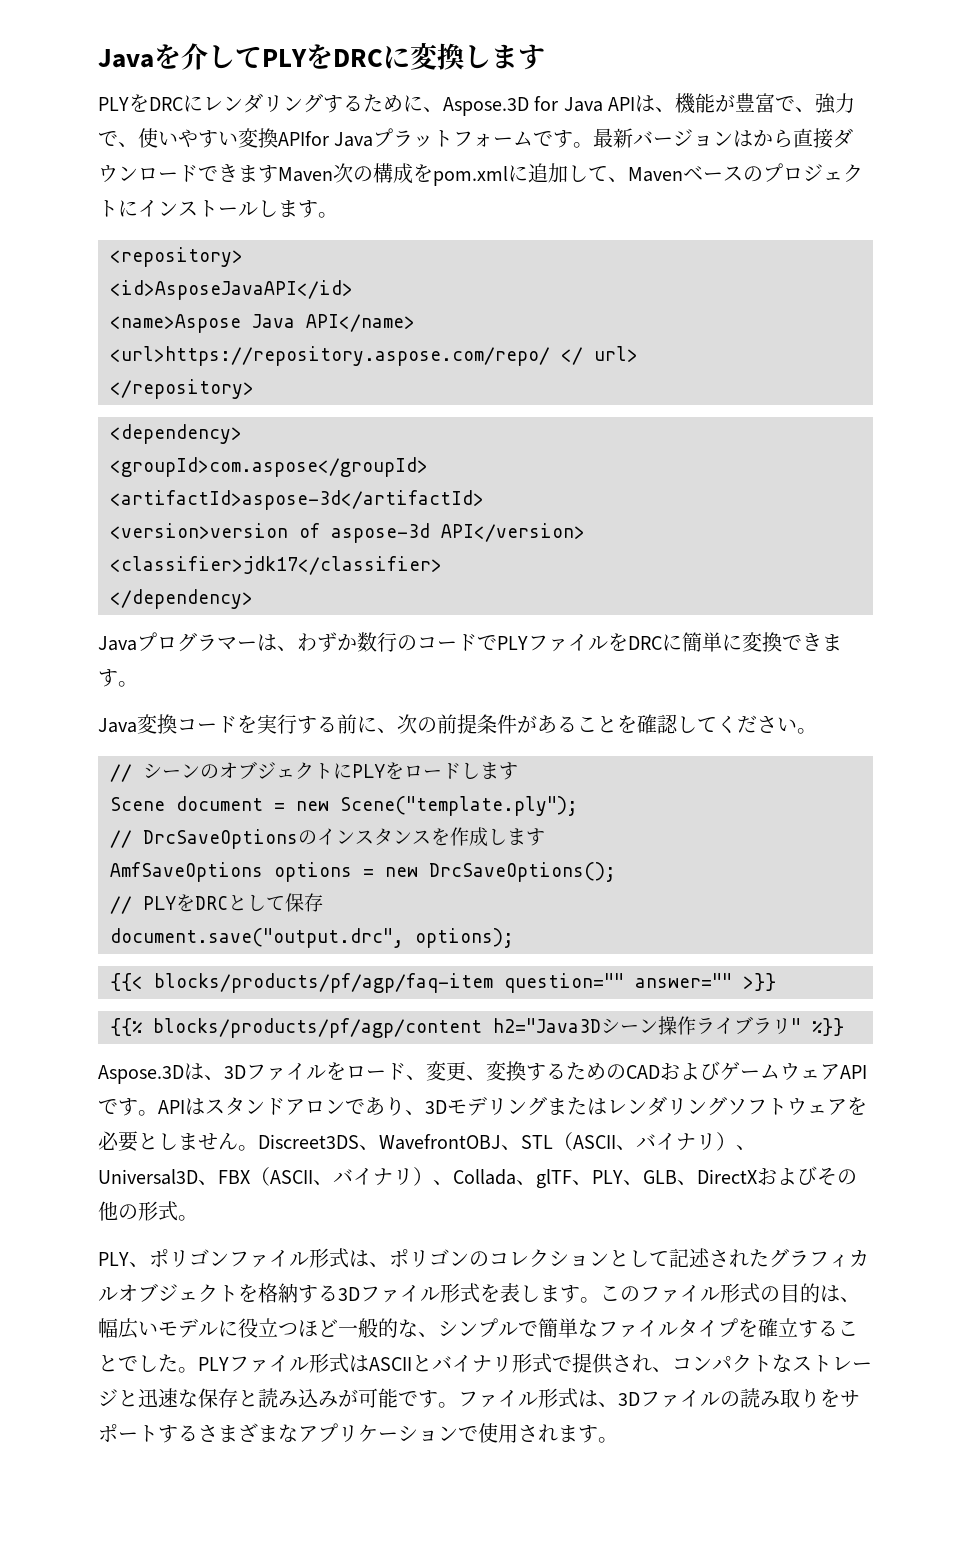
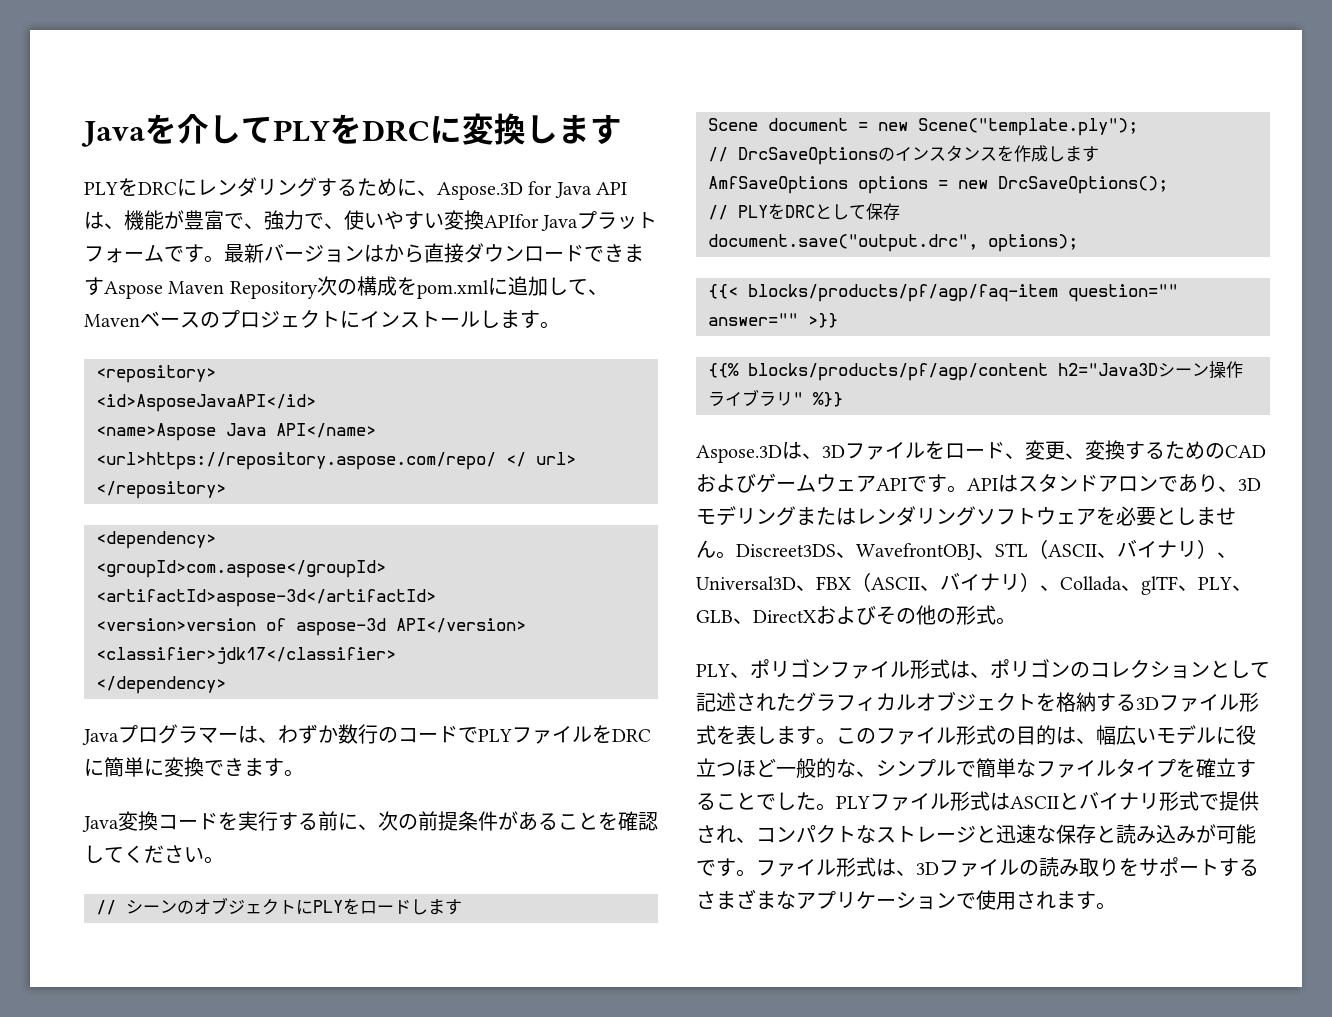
- 最新バージョンはから直接ダウンロードできますMaven次の構成をpom.xmlに追加して、Mavenベースのプロジェクトにインストールします。
+ 最新バージョンはから直接ダウンロードできますAspose Maven Repository次の構成をpom.xmlに追加して、Mavenベースのプロジェクトにインストールします。

